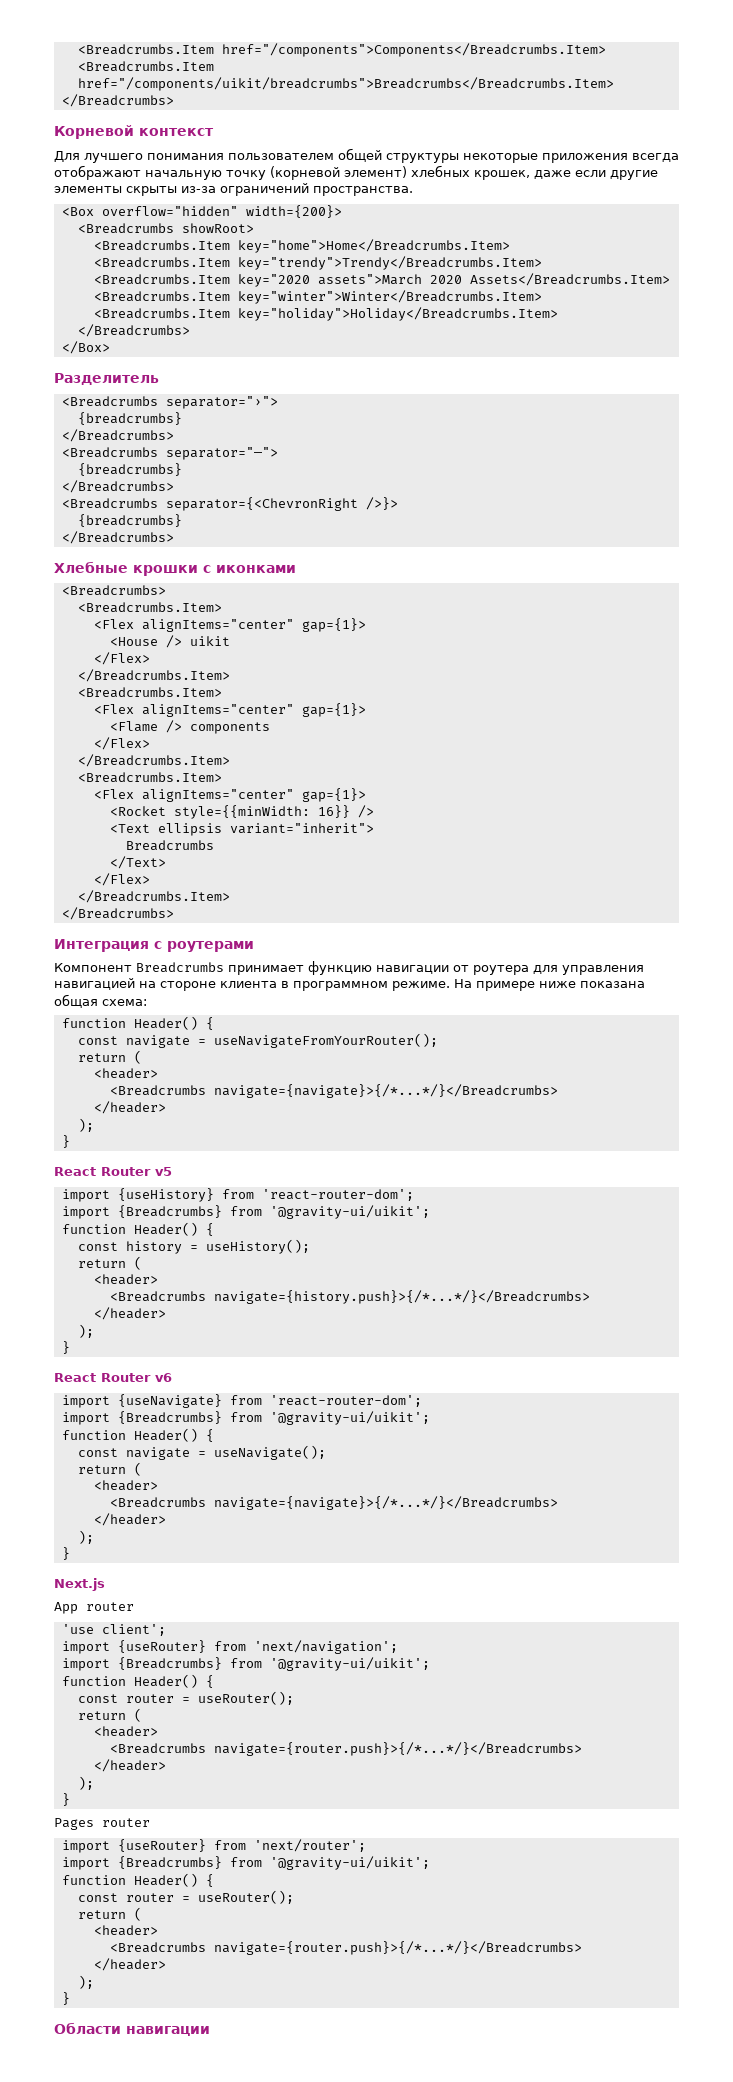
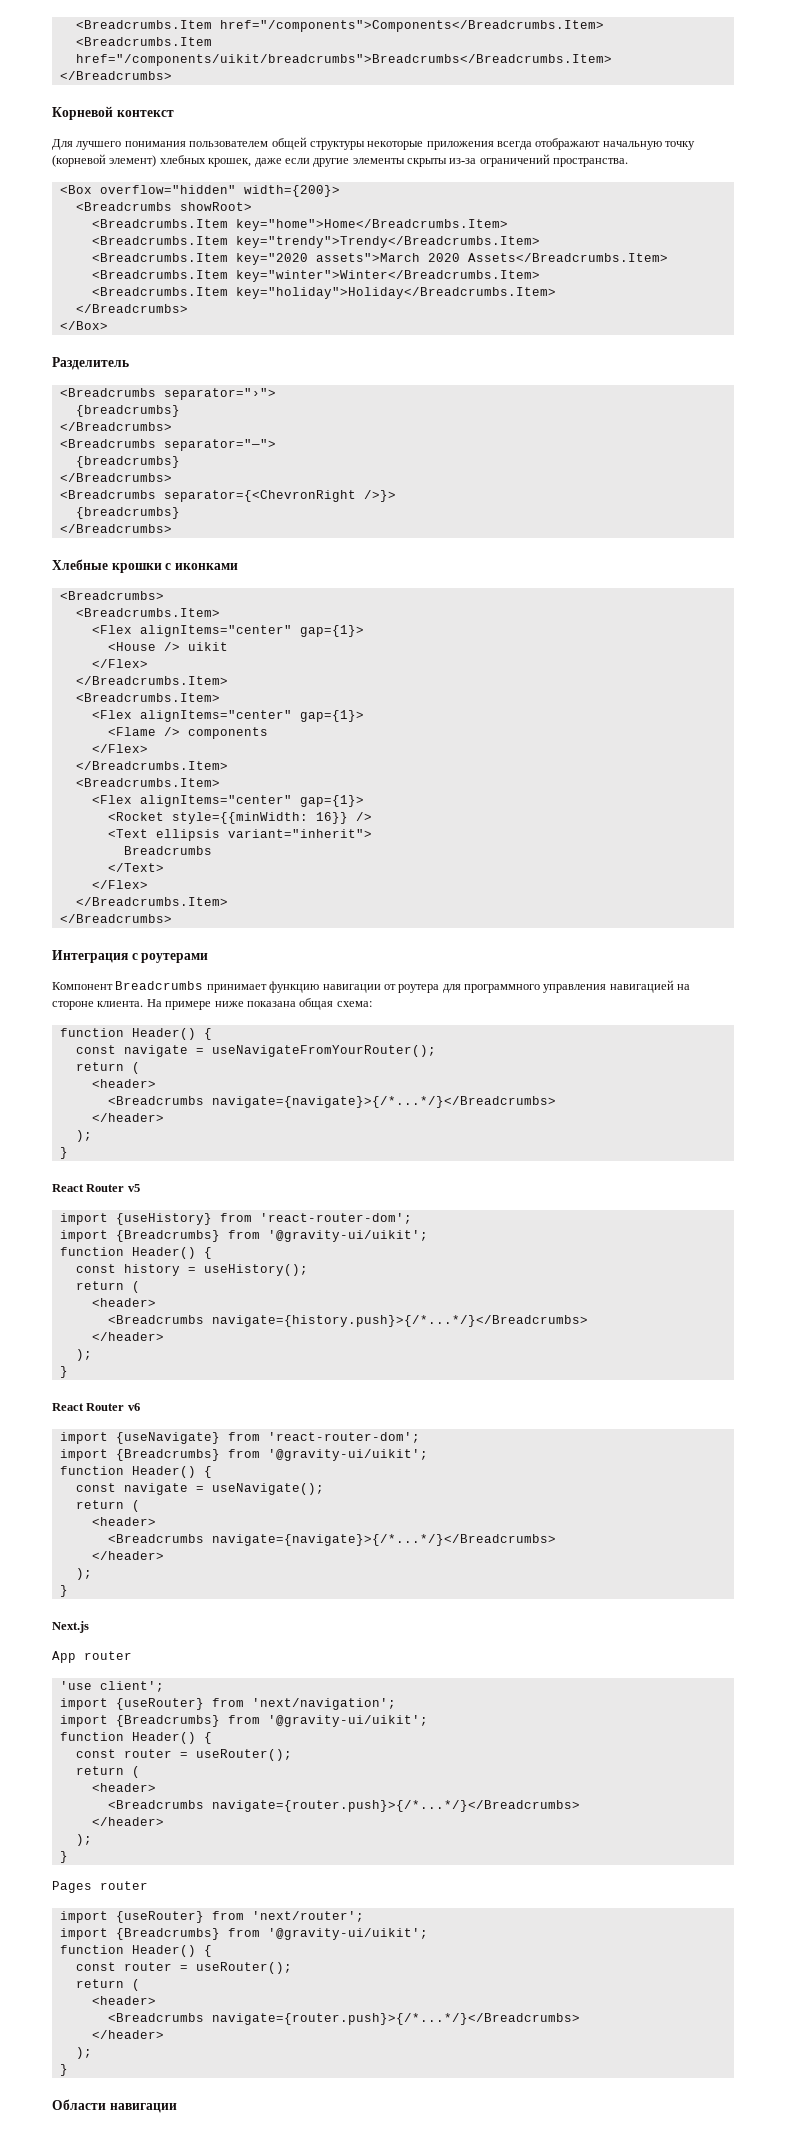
- Компонент Breadcrumbs принимает функцию навигации от роутера для управления навигацией на стороне клиента в программном режиме.
+ Компонент Breadcrumbs принимает функцию навигации от роутера для программного управления навигацией на стороне клиента.

